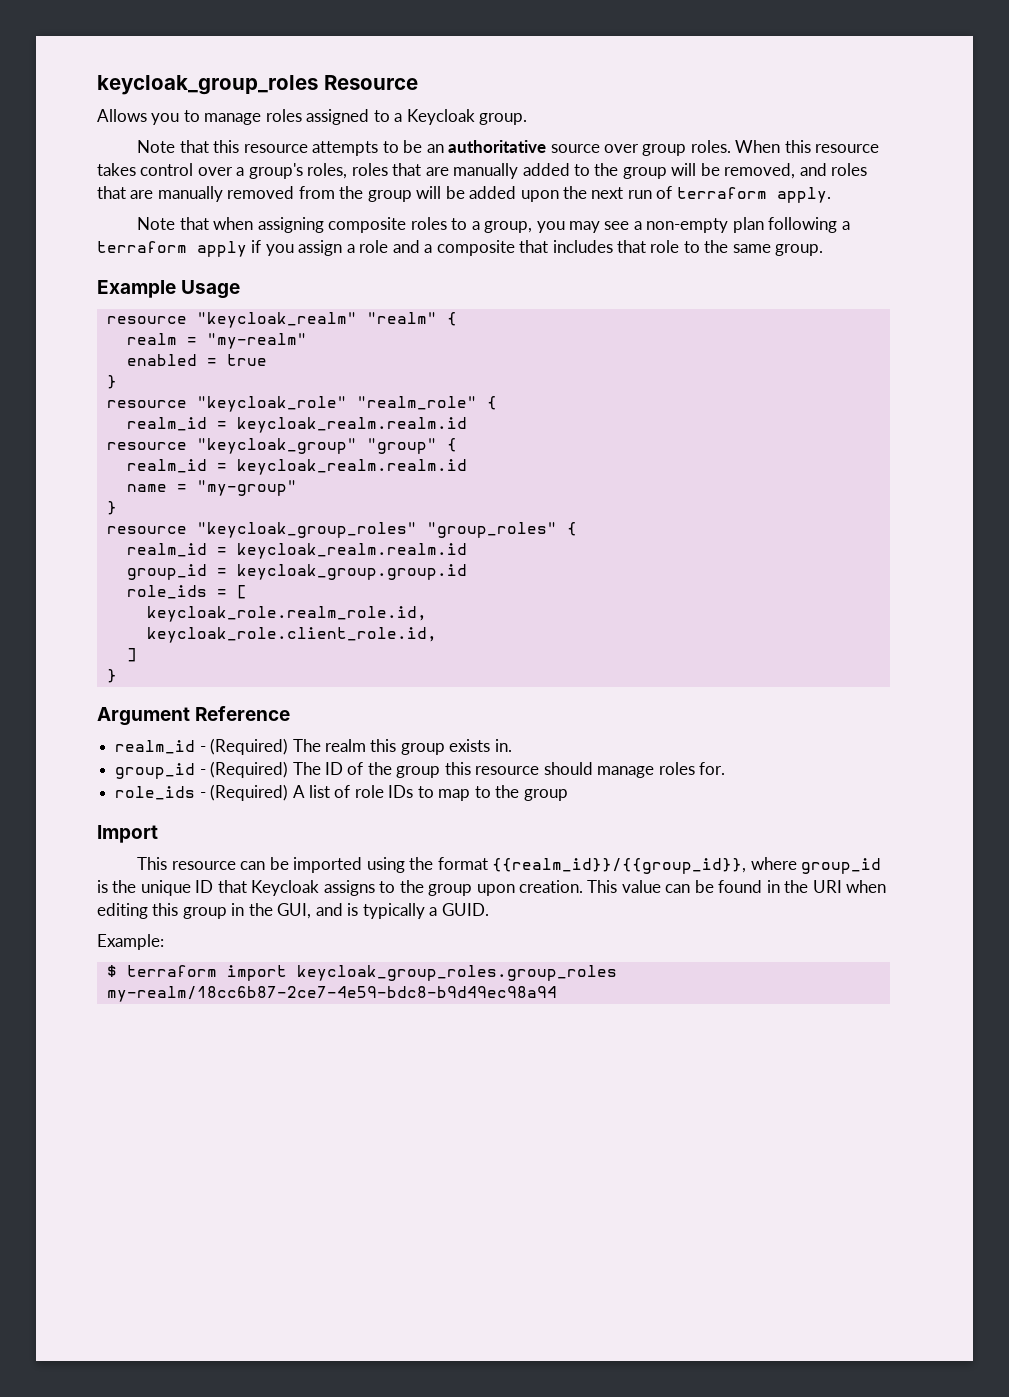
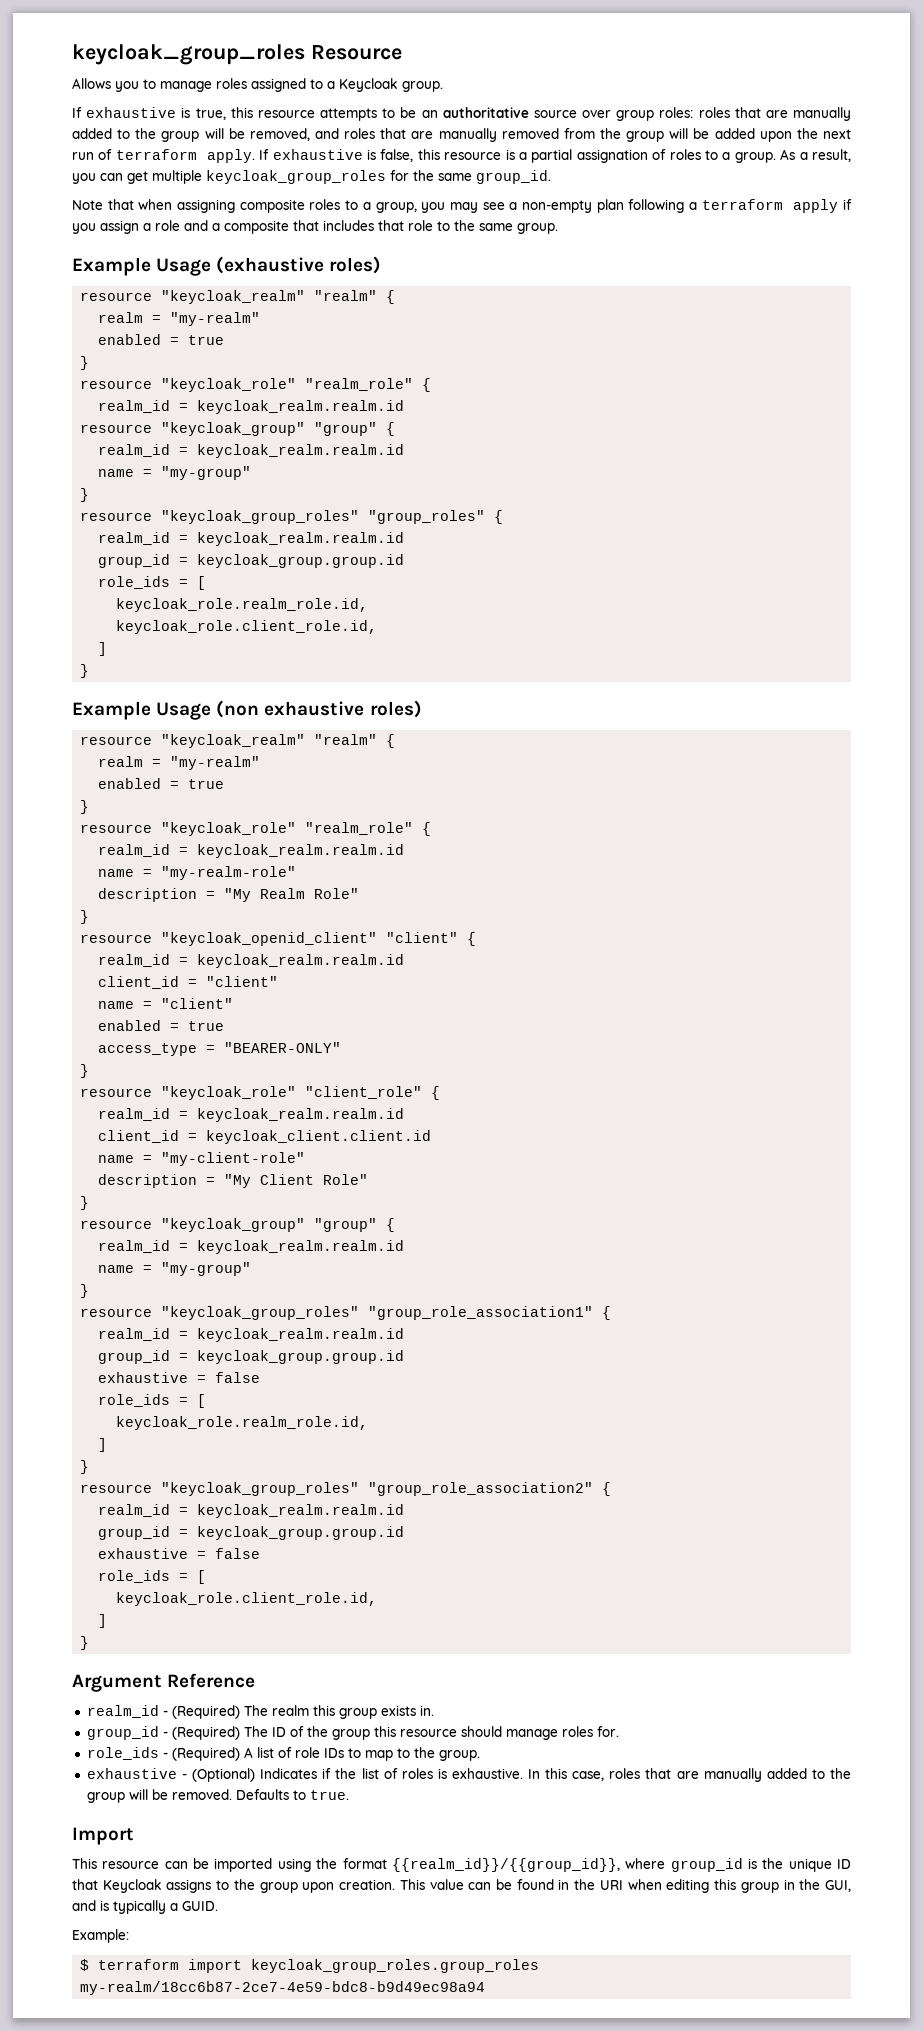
- Note that this resource attempts to be an authoritative source over group roles. When this resource takes control over a group's roles, roles that are manually added to the group will be removed, and roles that are manually removed from the group will be added upon the next run of terraform apply.
+ If exhaustive is true, this resource attempts to be an authoritative source over group roles: roles that are manually added to the group will be removed, and roles that are manually removed from the group will be added upon the next run of terraform apply. If exhaustive is false, this resource is a partial assignation of roles to a group. As a result, you can get multiple keycloak_group_roles for the same group_id.
- Example Usage
+ Example Usage (exhaustive roles)
+ Example Usage (non exhaustive roles)
+ resource "keycloak_realm" "realm" {
+ realm = "my-realm"
+ enabled = true
+ }
+ resource "keycloak_role" "realm_role" {
+ realm_id = keycloak_realm.realm.id
+ name = "my-realm-role"
+ description = "My Realm Role"
+ }
+ resource "keycloak_openid_client" "client" {
+ realm_id = keycloak_realm.realm.id
+ client_id = "client"
+ name = "client"
+ enabled = true
+ access_type = "BEARER-ONLY"
+ }
+ resource "keycloak_role" "client_role" {
+ realm_id = keycloak_realm.realm.id
+ client_id = keycloak_client.client.id
+ name = "my-client-role"
+ description = "My Client Role"
+ }
+ resource "keycloak_group" "group" {
+ realm_id = keycloak_realm.realm.id
+ name = "my-group"
+ }
+ resource "keycloak_group_roles" "group_role_association1" {
+ realm_id = keycloak_realm.realm.id
+ group_id = keycloak_group.group.id
+ exhaustive = false
+ role_ids = [
+ keycloak_role.realm_role.id,
+ ]
+ }
+ resource "keycloak_group_roles" "group_role_association2" {
+ realm_id = keycloak_realm.realm.id
+ group_id = keycloak_group.group.id
+ exhaustive = false
+ role_ids = [
+ keycloak_role.client_role.id,
+ ]
+ }
- role_ids - (Required) A list of role IDs to map to the group
+ role_ids - (Required) A list of role IDs to map to the group.
+ exhaustive - (Optional) Indicates if the list of roles is exhaustive. In this case, roles that are manually added to the group will be removed. Defaults to true.

